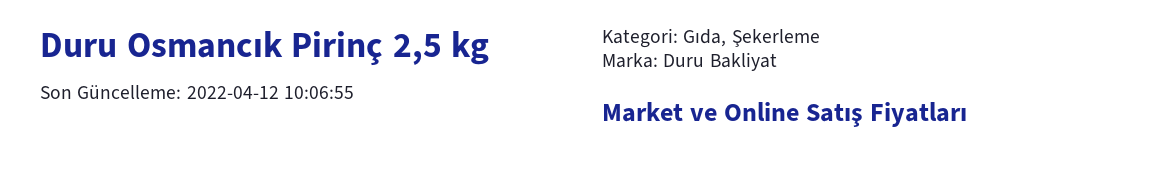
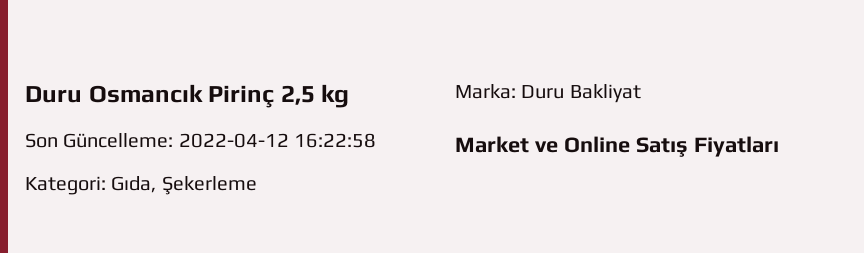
- Son Güncelleme: 2022-04-12 10:06:55
+ Son Güncelleme: 2022-04-12 16:22:58

